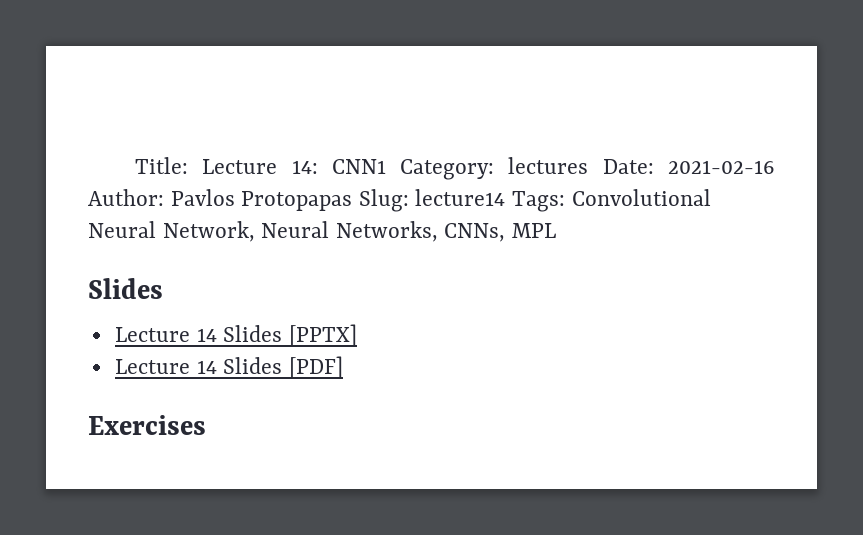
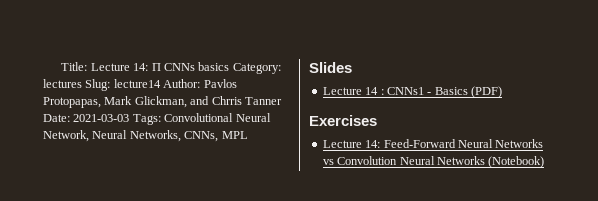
- Title: Lecture 14: CNN1 Category: lectures Date: 2021-02-16 Author: Pavlos Protopapas Slug: lecture14 Tags: Convolutional Neural Network, Neural Networks, CNNs, MPL
+ Title: Lecture 14: Π CNNs basics Category: lectures Slug: lecture14 Author: Pavlos Protopapas, Mark Glickman, and Chrris Tanner Date: 2021-03-03 Tags: Convolutional Neural Network, Neural Networks, CNNs, MPL
- Lecture 14 Slides [PPTX]
- Lecture 14 Slides [PDF]
+ Lecture 14 : CNNs1 - Basics (PDF)
  Exercises
+ Lecture 14: Feed-Forward Neural Networks vs Convolution Neural Networks (Notebook)

